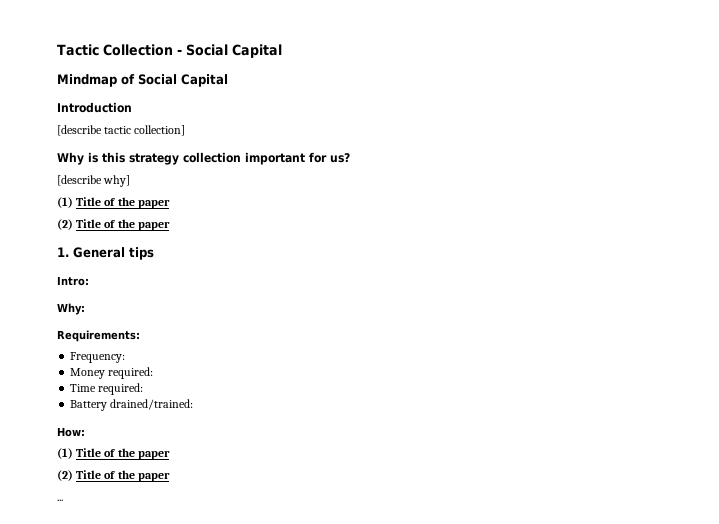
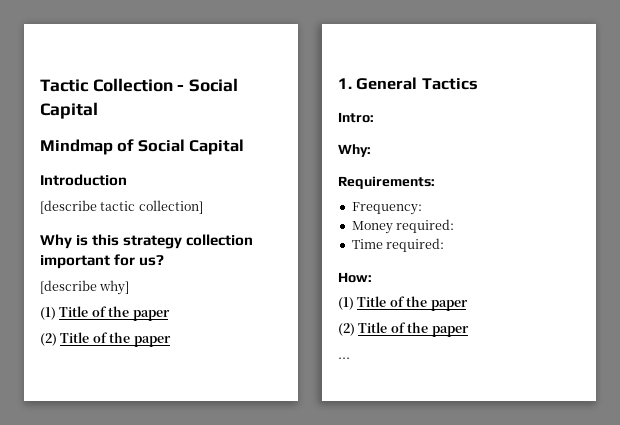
- 1. General tips
+ 1. General Tactics
- Battery drained/trained:

